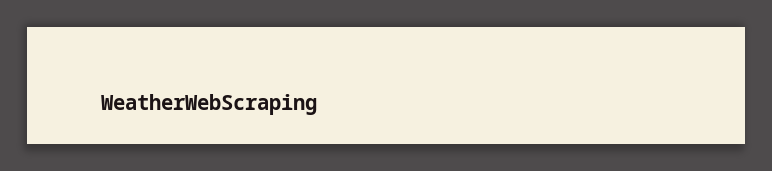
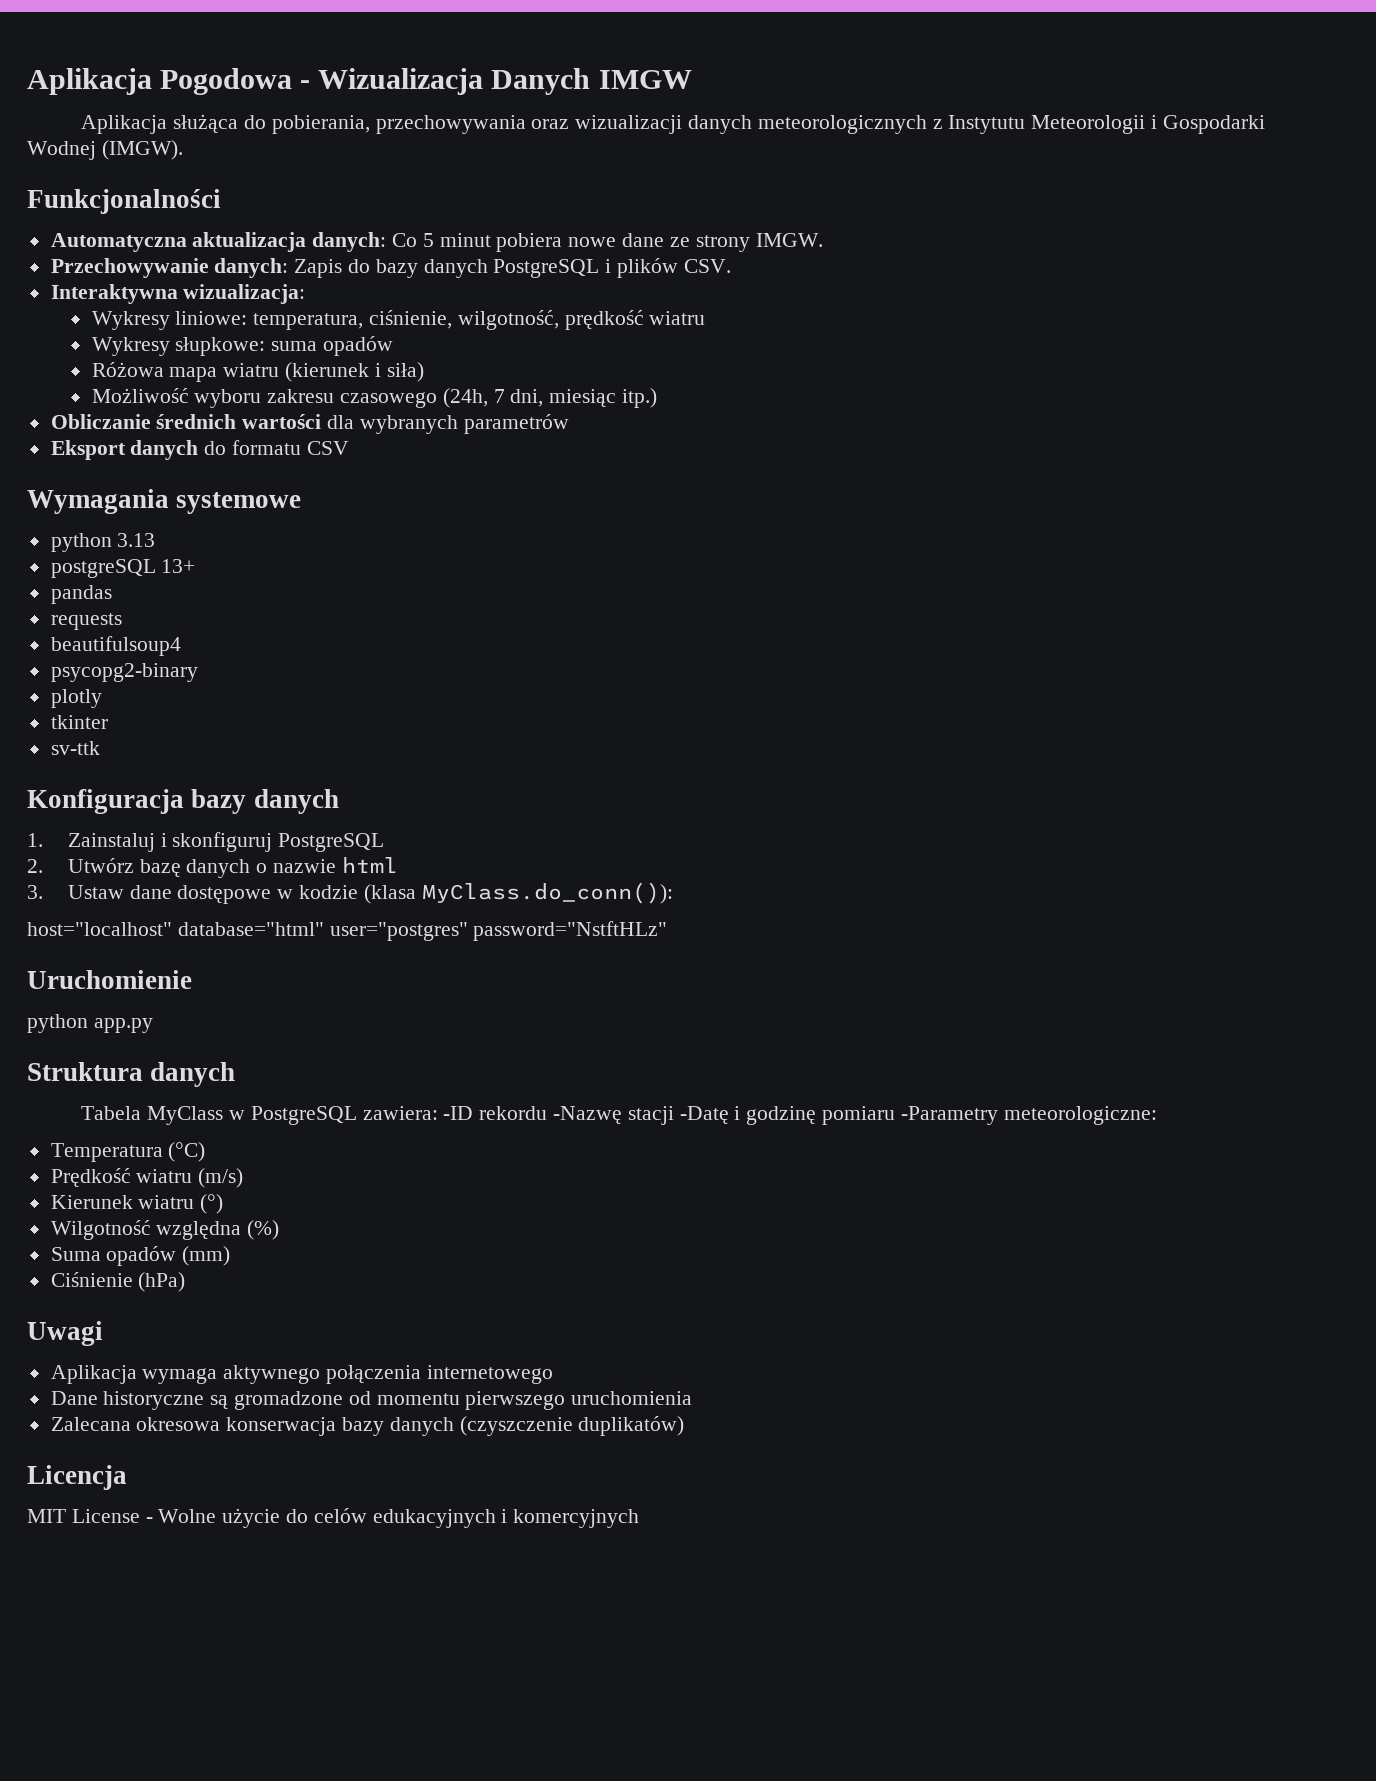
- WeatherWebScraping
+ Aplikacja Pogodowa - Wizualizacja Danych IMGW
+ Aplikacja służąca do pobierania, przechowywania oraz wizualizacji danych meteorologicznych z Instytutu Meteorologii i Gospodarki Wodnej (IMGW).
+ Funkcjonalności
+ Automatyczna aktualizacja danych: Co 5 minut pobiera nowe dane ze strony IMGW.
+ Przechowywanie danych: Zapis do bazy danych PostgreSQL i plików CSV.
+ Interaktywna wizualizacja:
+ Wykresy liniowe: temperatura, ciśnienie, wilgotność, prędkość wiatru
+ Wykresy słupkowe: suma opadów
+ Różowa mapa wiatru (kierunek i siła)
+ Możliwość wyboru zakresu czasowego (24h, 7 dni, miesiąc itp.)
+ Obliczanie średnich wartości dla wybranych parametrów
+ Eksport danych do formatu CSV
+ Wymagania systemowe
+ python 3.13
+ postgreSQL 13+
+ pandas
+ requests
+ beautifulsoup4
+ psycopg2-binary
+ plotly
+ tkinter
+ sv-ttk
+ Konfiguracja bazy danych
+ 1. Zainstaluj i skonfiguruj PostgreSQL
+ 2. Utwórz bazę danych o nazwie html
+ 3. Ustaw dane dostępowe w kodzie (klasa MyClass.do_conn()):
+ host="localhost" database="html" user="postgres" password="NstftHLz"
+ Uruchomienie
+ python app.py
+ Struktura danych
+ Tabela MyClass w PostgreSQL zawiera: -ID rekordu -Nazwę stacji -Datę i godzinę pomiaru -Parametry meteorologiczne:
+ Temperatura (°C)
+ Prędkość wiatru (m/s)
+ Kierunek wiatru (°)
+ Wilgotność względna (%)
+ Suma opadów (mm)
+ Ciśnienie (hPa)
+ Uwagi
+ Aplikacja wymaga aktywnego połączenia internetowego
+ Dane historyczne są gromadzone od momentu pierwszego uruchomienia
+ Zalecana okresowa konserwacja bazy danych (czyszczenie duplikatów)
+ Licencja
+ MIT License - Wolne użycie do celów edukacyjnych i komercyjnych

